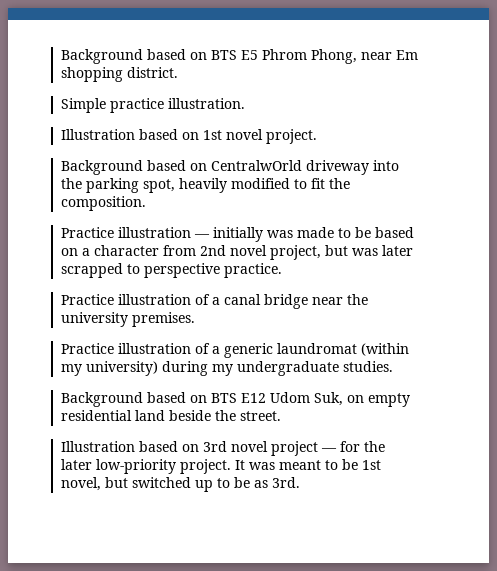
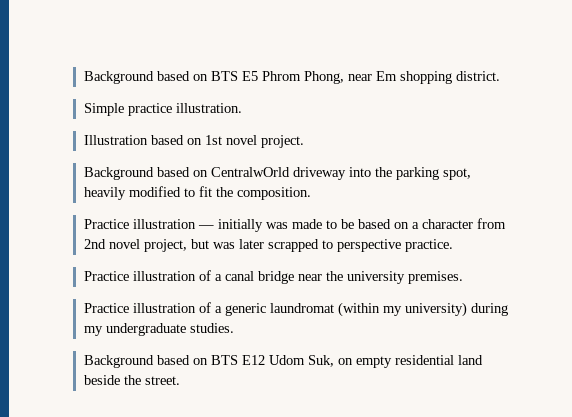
- Illustration based on 3rd novel project — for the later low-priority project. It was meant to be 1st novel, but switched up to be as 3rd.

